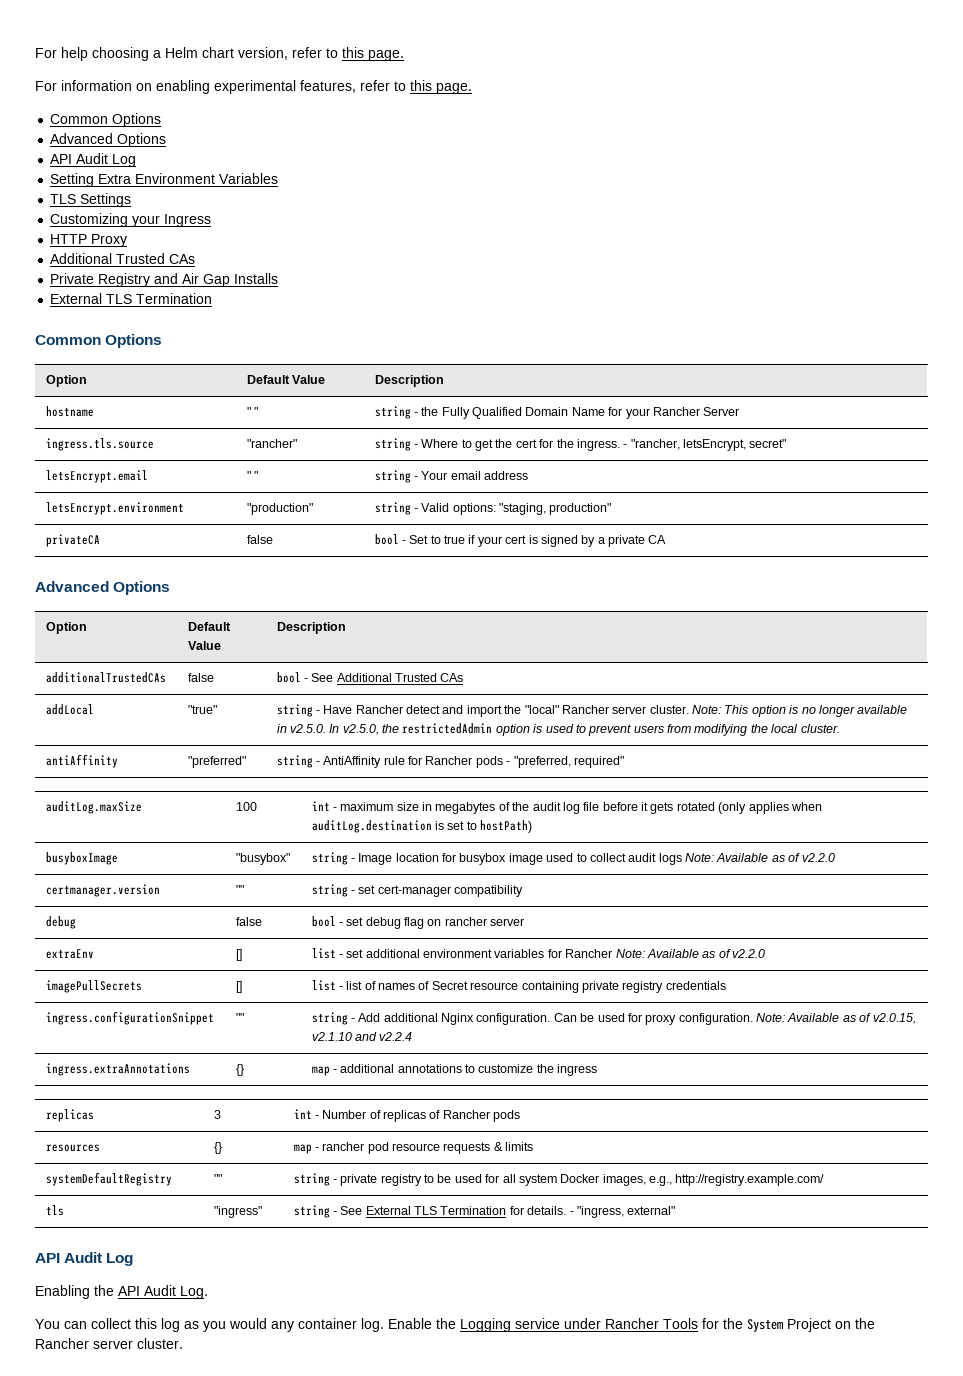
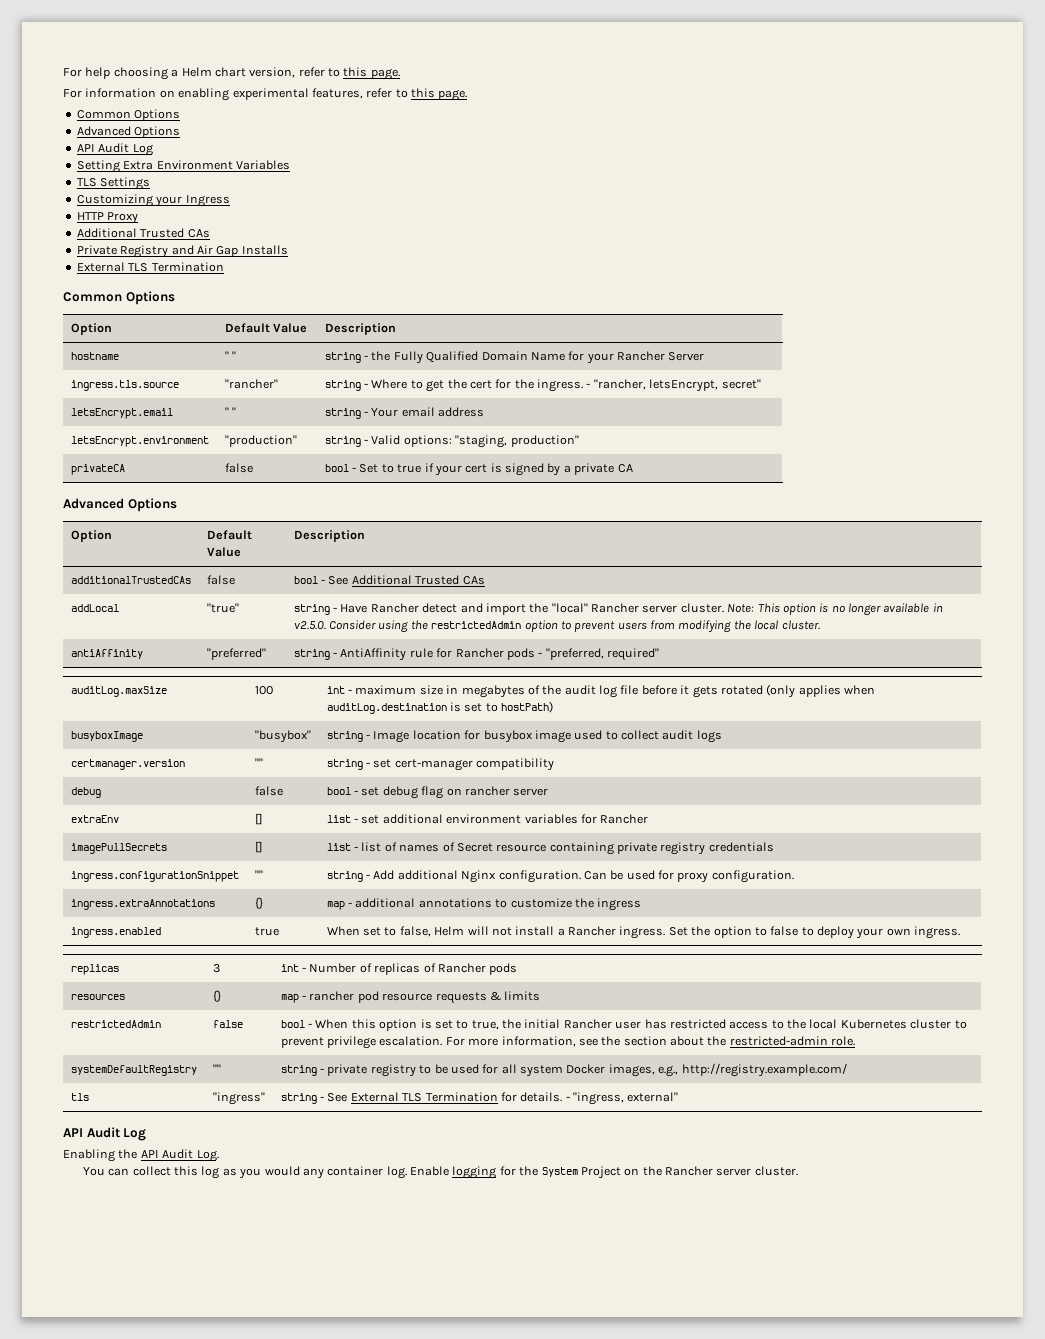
- addLocal | "true" | string - Have Rancher detect and import the "local" Rancher server cluster. Note: This option is no longer available in v2.5.0. In v2.5.0, the restrictedAdmin option is used to prevent users from modifying the local cluster.
+ addLocal | "true" | string - Have Rancher detect and import the "local" Rancher server cluster. Note: This option is no longer available in v2.5.0. Consider using the restrictedAdmin option to prevent users from modifying the local cluster.
- busyboxImage | "busybox" | string - Image location for busybox image used to collect audit logs Note: Available as of v2.2.0
+ busyboxImage | "busybox" | string - Image location for busybox image used to collect audit logs
- extraEnv | [] | list - set additional environment variables for Rancher Note: Available as of v2.2.0
+ extraEnv | [] | list - set additional environment variables for Rancher
- ingress.configurationSnippet | "" | string - Add additional Nginx configuration. Can be used for proxy configuration. Note: Available as of v2.0.15, v2.1.10 and v2.2.4
+ ingress.configurationSnippet | "" | string - Add additional Nginx configuration. Can be used for proxy configuration.
+ ingress.enabled | true | When set to false, Helm will not install a Rancher ingress. Set the option to false to deploy your own ingress.
+ restrictedAdmin | false | bool - When this option is set to true, the initial Rancher user has restricted access to the local Kubernetes cluster to prevent privilege escalation. For more information, see the section about the restricted-admin role.
- Enable the Logging service under Rancher Tools for the System Project on the Rancher server cluster.
+ Enable logging for the System Project on the Rancher server cluster.

